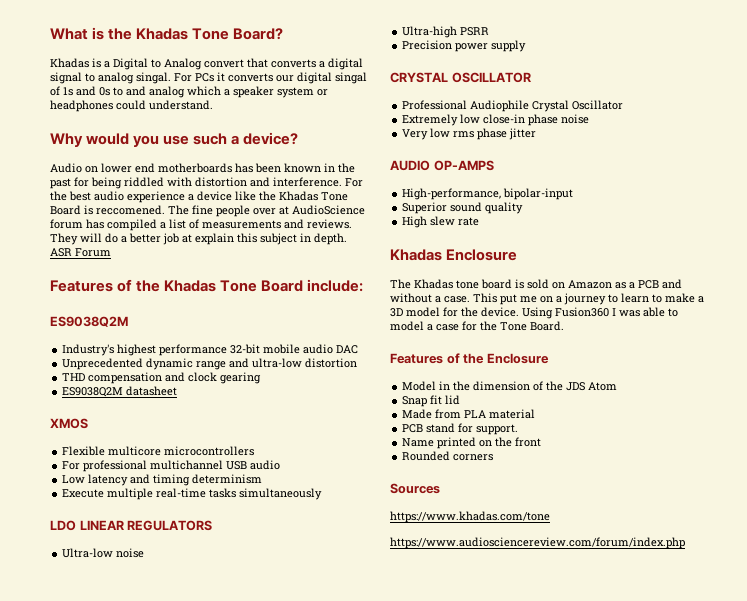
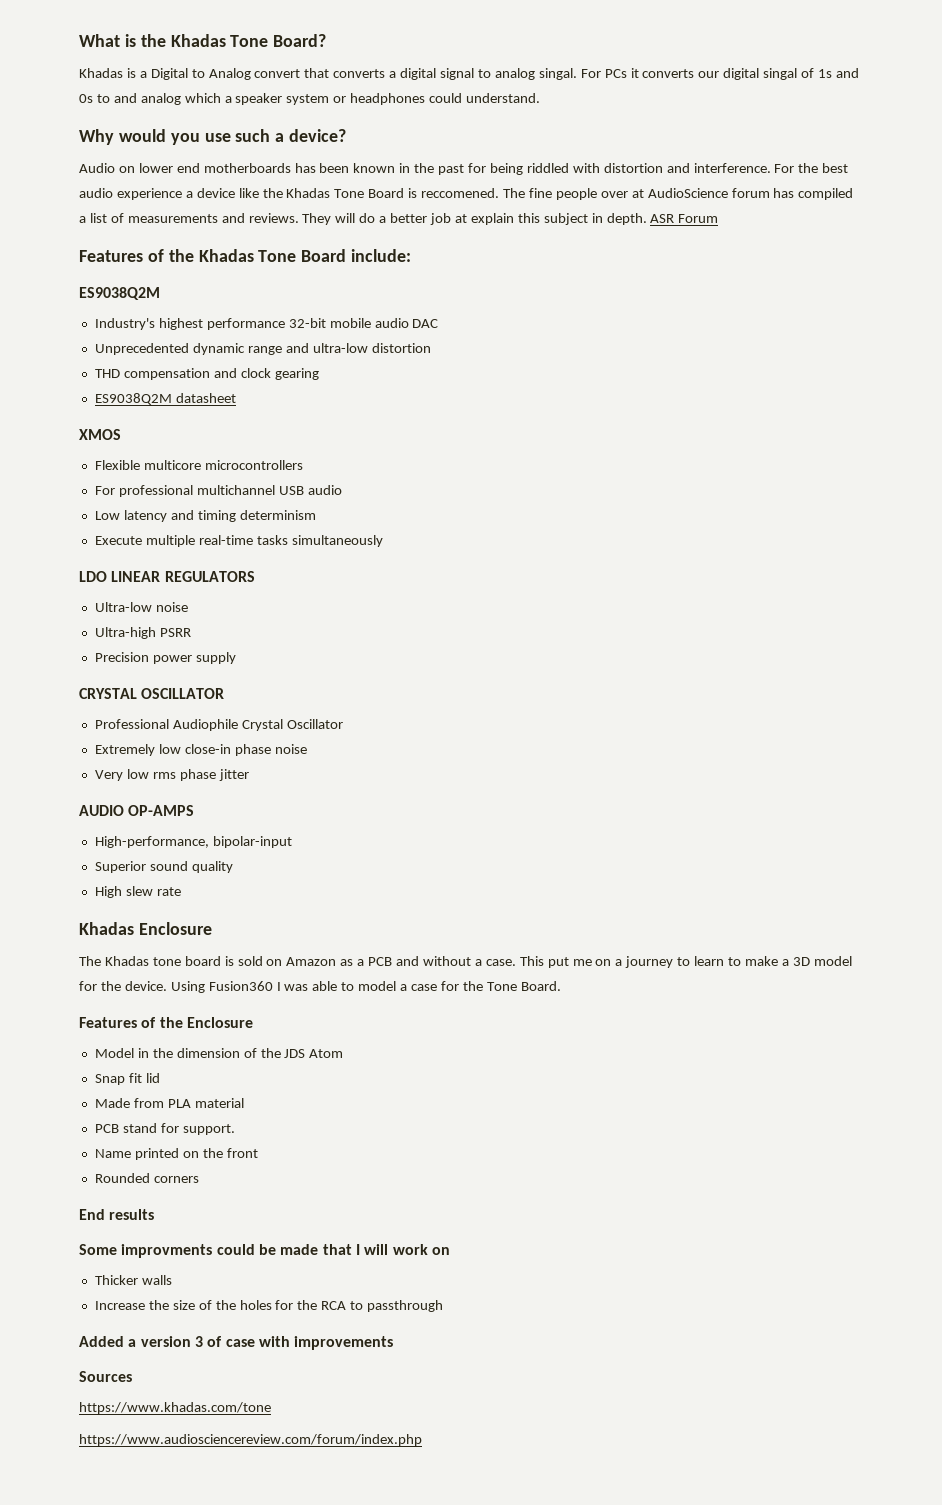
+ End results
+ Some improvments could be made that I will work on
+ Thicker walls
+ Increase the size of the holes for the RCA to passthrough
+ Added a version 3 of case with improvements

